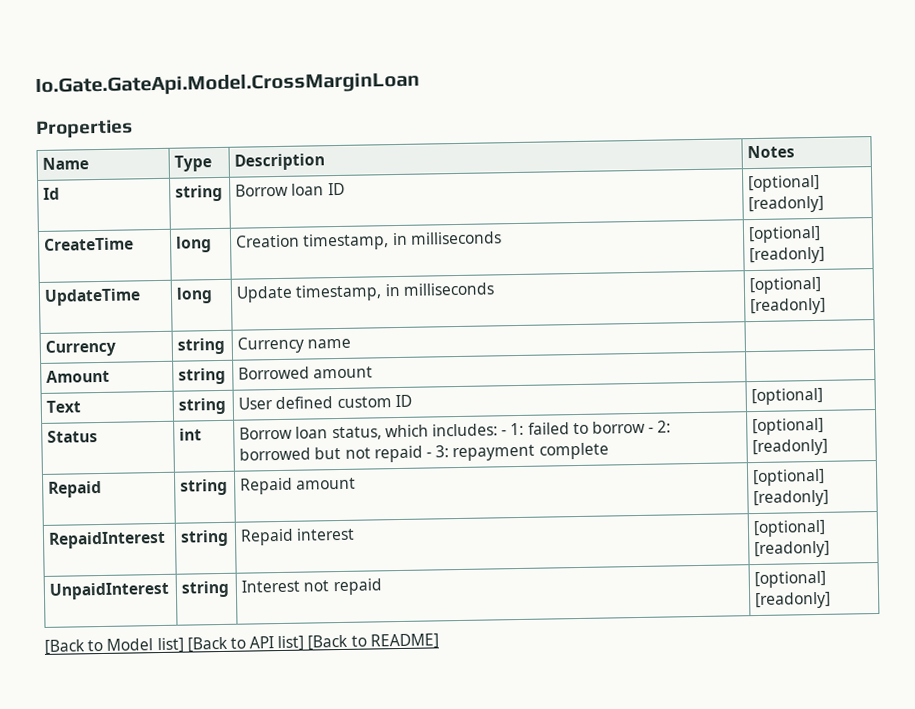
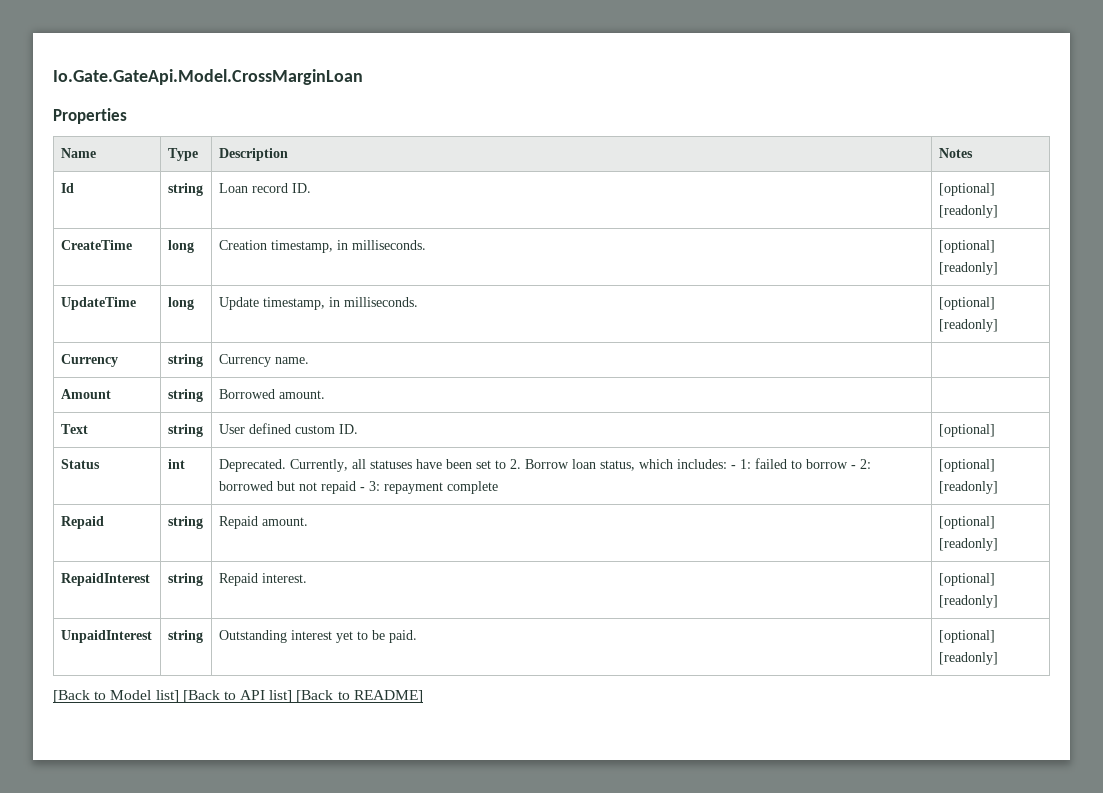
- Id | string | Borrow loan ID | [optional] [readonly]
+ Id | string | Loan record ID. | [optional] [readonly]
- CreateTime | long | Creation timestamp, in milliseconds | [optional] [readonly]
+ CreateTime | long | Creation timestamp, in milliseconds. | [optional] [readonly]
- UpdateTime | long | Update timestamp, in milliseconds | [optional] [readonly]
+ UpdateTime | long | Update timestamp, in milliseconds. | [optional] [readonly]
- Currency | string | Currency name |
+ Currency | string | Currency name. |
- Amount | string | Borrowed amount |
+ Amount | string | Borrowed amount. |
- Text | string | User defined custom ID | [optional]
+ Text | string | User defined custom ID. | [optional]
- Status | int | Borrow loan status, which includes: - 1: failed to borrow - 2: borrowed but not repaid - 3: repayment complete | [optional] [readonly]
+ Status | int | Deprecated. Currently, all statuses have been set to 2. Borrow loan status, which includes: - 1: failed to borrow - 2: borrowed but not repaid - 3: repayment complete | [optional] [readonly]
- Repaid | string | Repaid amount | [optional] [readonly]
+ Repaid | string | Repaid amount. | [optional] [readonly]
- RepaidInterest | string | Repaid interest | [optional] [readonly]
+ RepaidInterest | string | Repaid interest. | [optional] [readonly]
- UnpaidInterest | string | Interest not repaid | [optional] [readonly]
+ UnpaidInterest | string | Outstanding interest yet to be paid. | [optional] [readonly]

